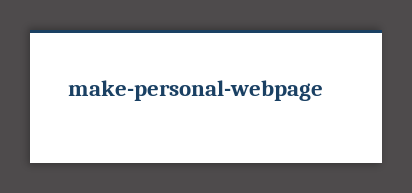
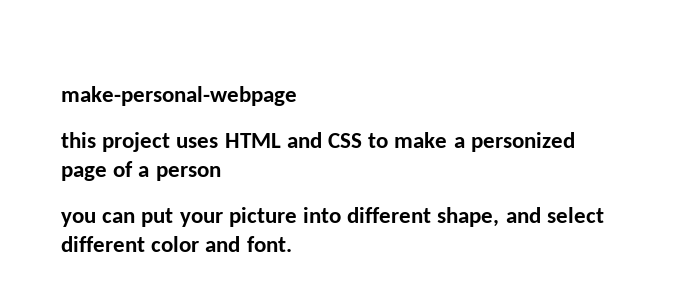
+ this project uses HTML and CSS to make a personized page of a person
+ you can put your picture into different shape, and select different color and font.

